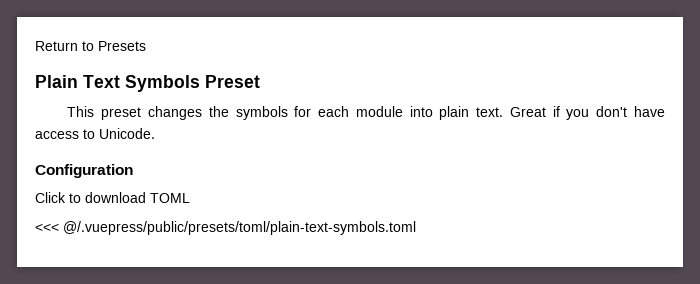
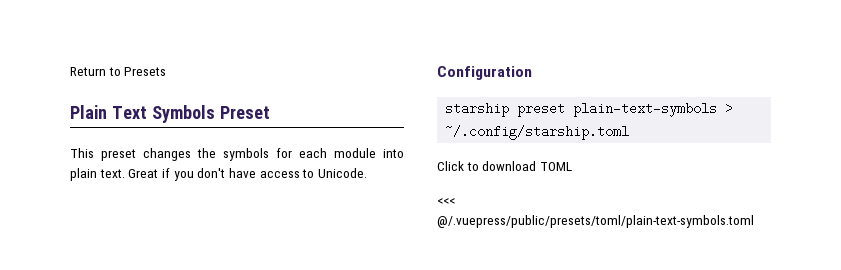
+ starship preset plain-text-symbols > ~/.config/starship.toml

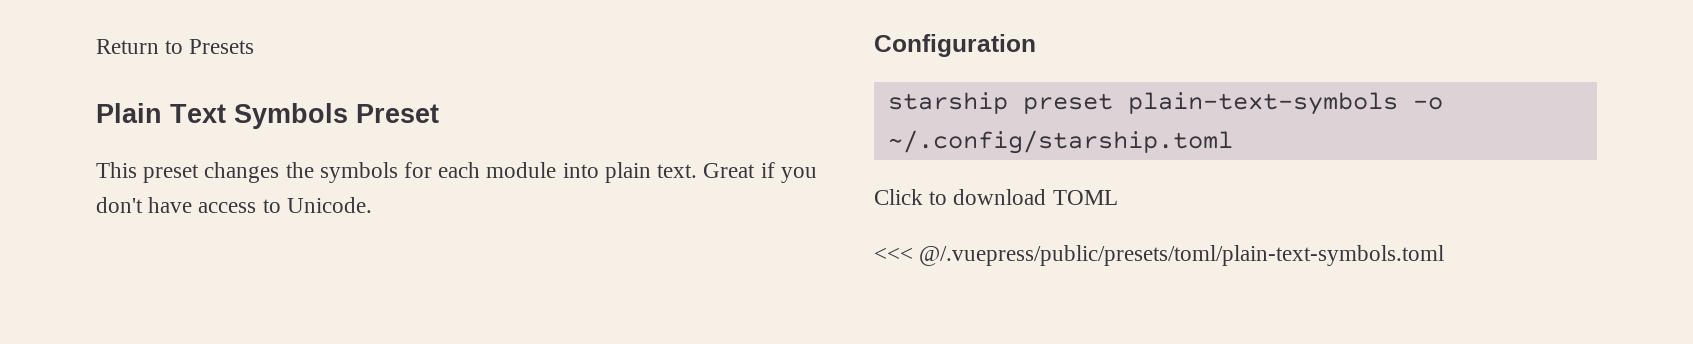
- starship preset plain-text-symbols > ~/.config/starship.toml
+ starship preset plain-text-symbols -o ~/.config/starship.toml

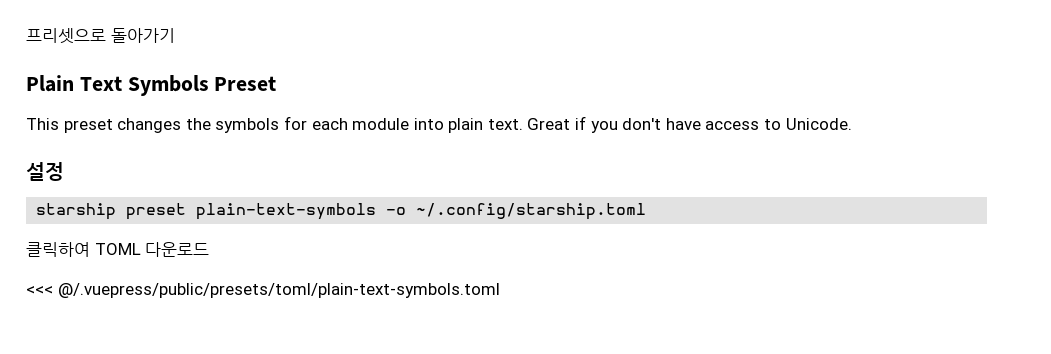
- Return to Presets
+ 프리셋으로 돌아가기
- Configuration
+ 설정
- Click to download TOML
+ 클릭하여 TOML 다운로드

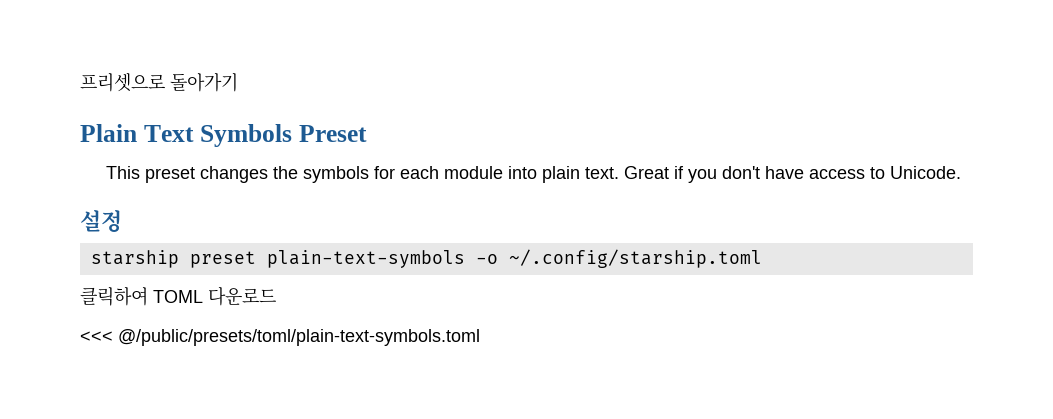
- <<< @/.vuepress/public/presets/toml/plain-text-symbols.toml
+ <<< @/public/presets/toml/plain-text-symbols.toml

